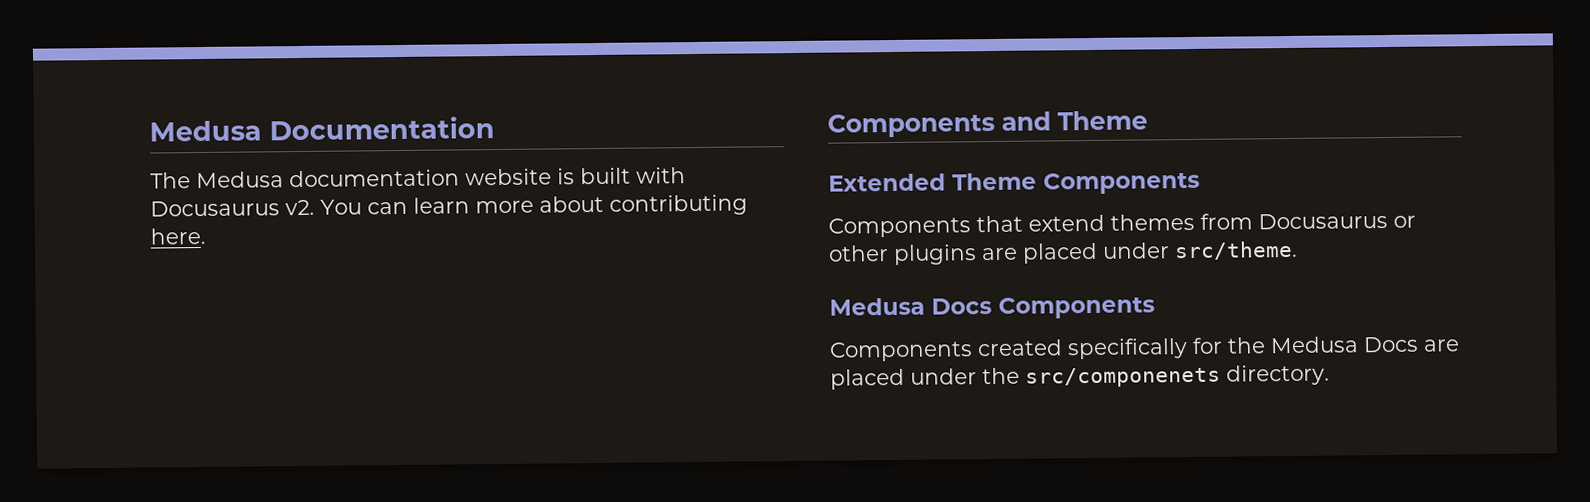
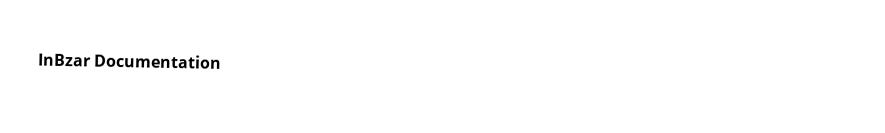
- Medusa Documentation
+ InBzar Documentation
- The Medusa documentation website is built with Docusaurus v2. You can learn more about contributing here.
- Components and Theme
- Extended Theme Components
- Components that extend themes from Docusaurus or other plugins are placed under src/theme.
- Medusa Docs Components
- Components created specifically for the Medusa Docs are placed under the src/componenets directory.

